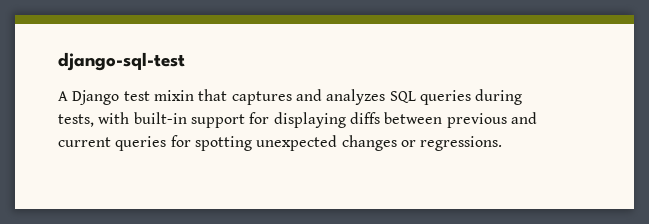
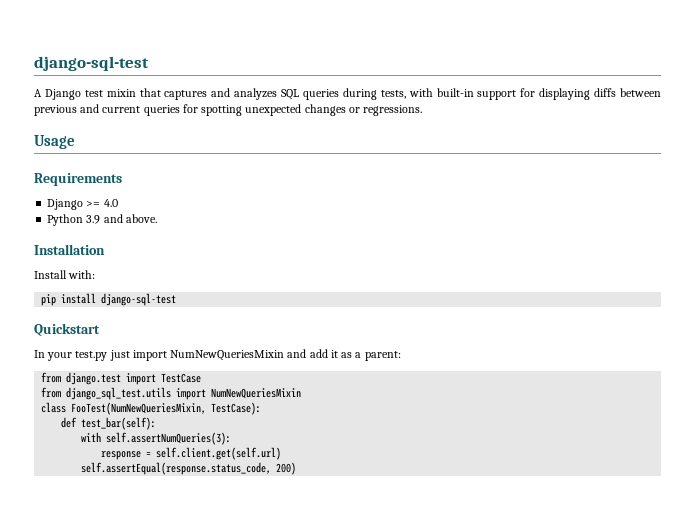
+ Usage
+ Requirements
+ Django >= 4.0
+ Python 3.9 and above.
+ Installation
+ Install with:
+ pip install django-sql-test
+ Quickstart
+ In your test.py just import NumNewQueriesMixin and add it as a parent:
+ from django.test import TestCase
+ from django_sql_test.utils import NumNewQueriesMixin
+ class FooTest(NumNewQueriesMixin, TestCase):
+ def test_bar(self):
+ with self.assertNumQueries(3):
+ response = self.client.get(self.url)
+ self.assertEqual(response.status_code, 200)

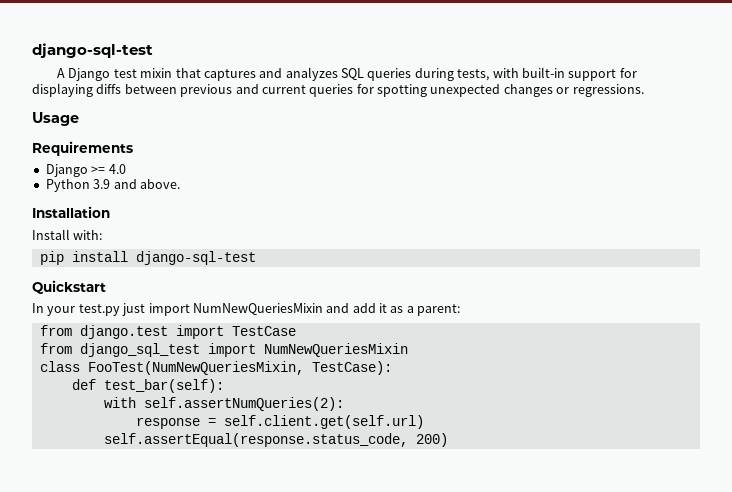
- from django_sql_test.utils import NumNewQueriesMixin
+ from django_sql_test import NumNewQueriesMixin
- with self.assertNumQueries(3):
+ with self.assertNumQueries(2):

